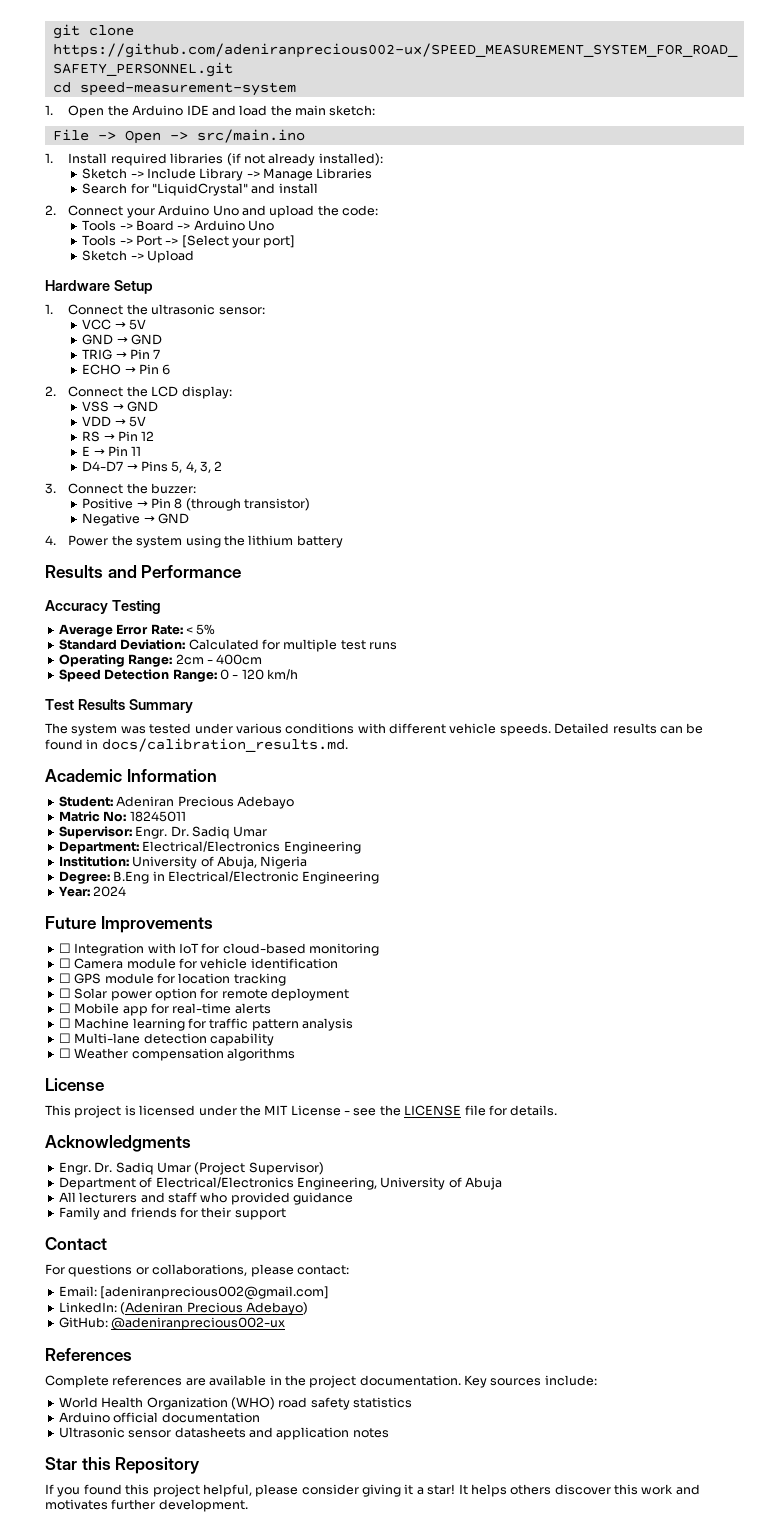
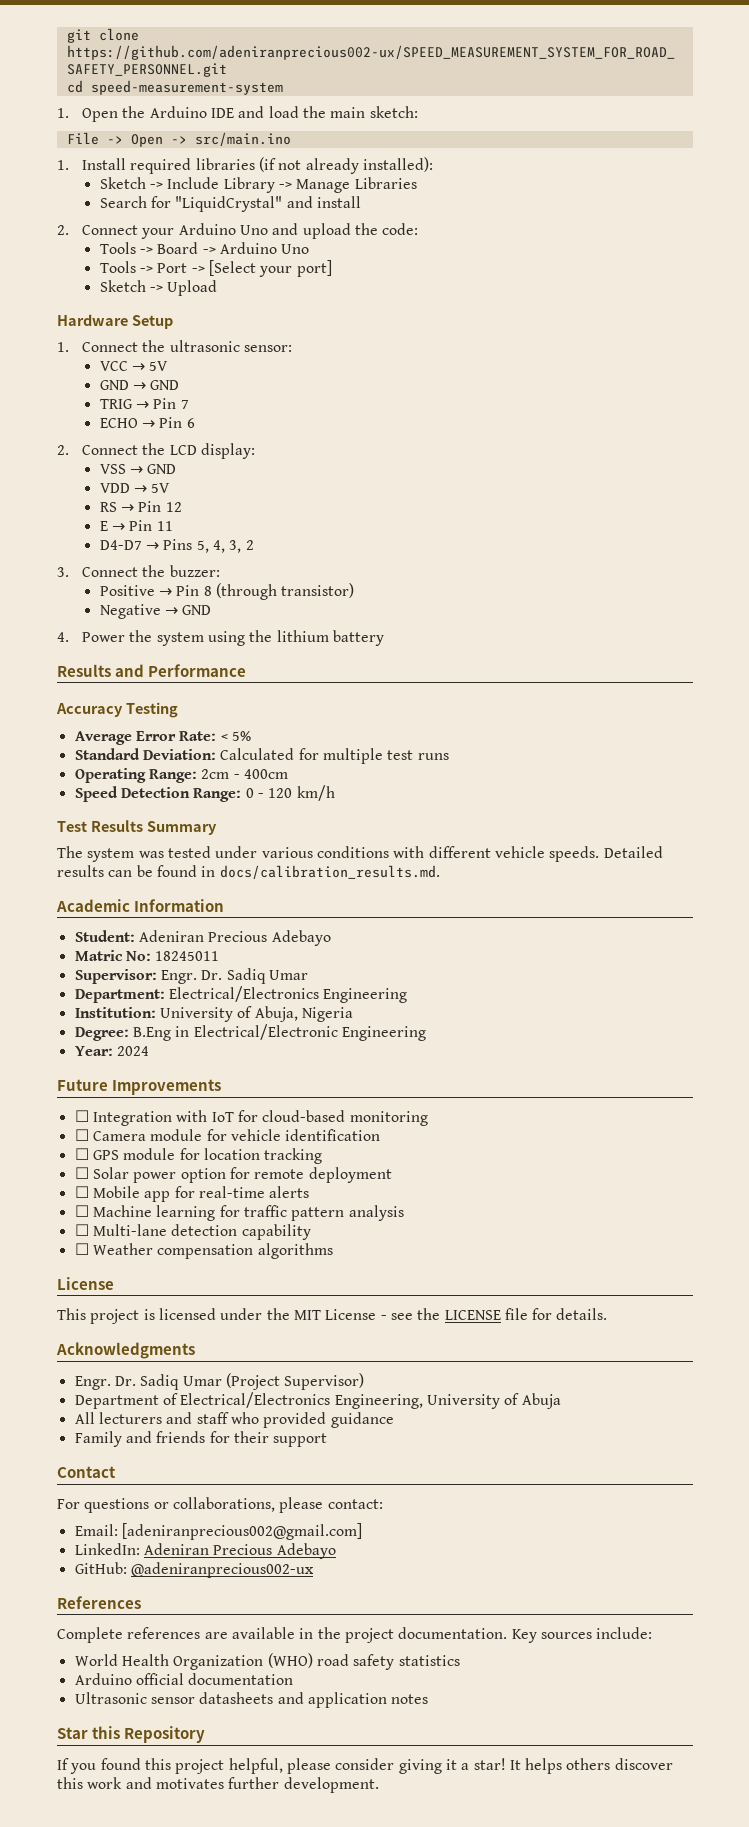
- LinkedIn: (Adeniran Precious Adebayo)
+ LinkedIn: Adeniran Precious Adebayo

